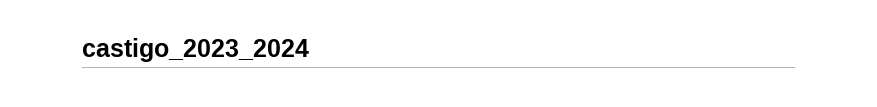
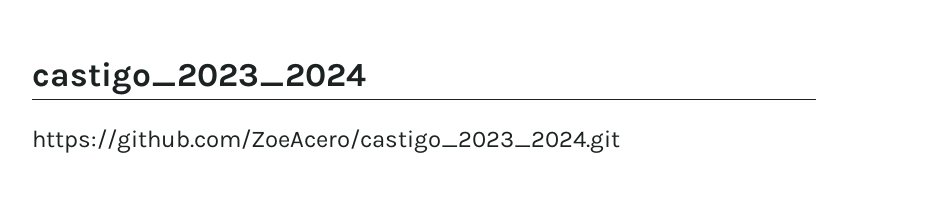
+ https://github.com/ZoeAcero/castigo_2023_2024.git

